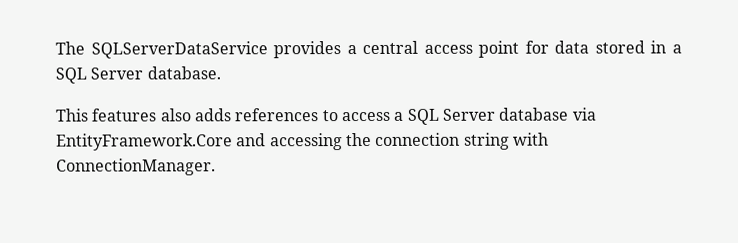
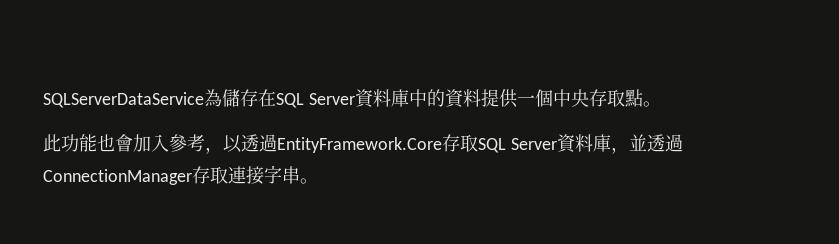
- The SQLServerDataService provides a central access point for data stored in a SQL Server database.
- This features also adds references to access a SQL Server database via EntityFramework.Core and accessing the connection string with ConnectionManager.
+ SQLServerDataService為儲存在SQL Server資料庫中的資料提供一個中央存取點。
+ 此功能也會加入參考，以透過EntityFramework.Core存取SQL Server資料庫，並透過ConnectionManager存取連接字串。

